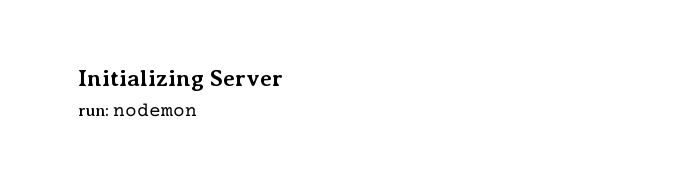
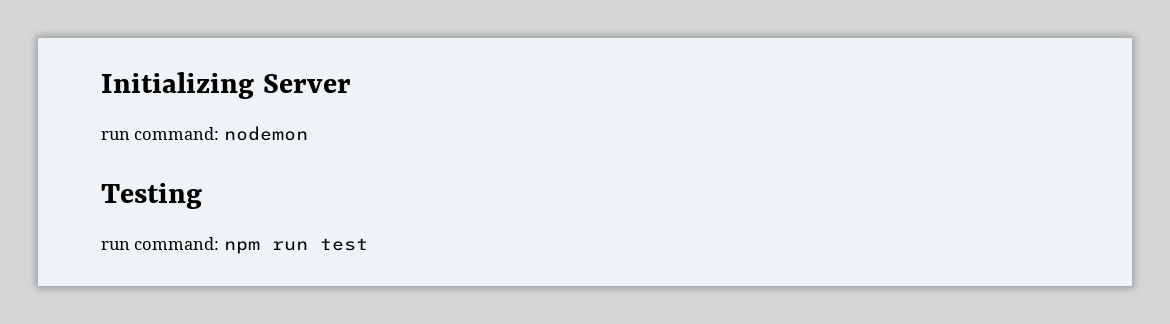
- run: nodemon
+ run command: nodemon
+ Testing
+ run command: npm run test

